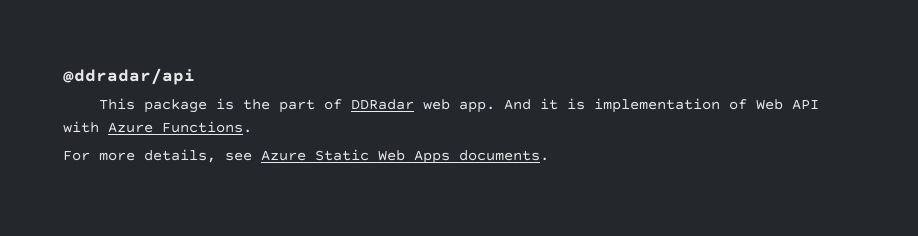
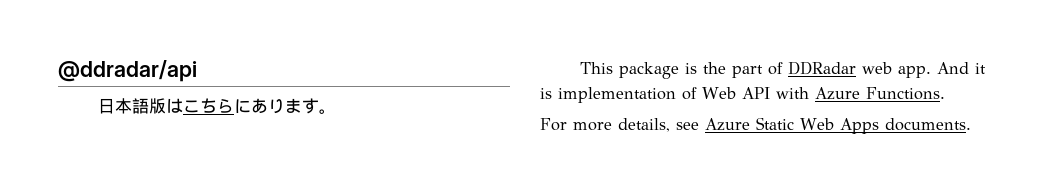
+ 日本語版はこちらにあります。

